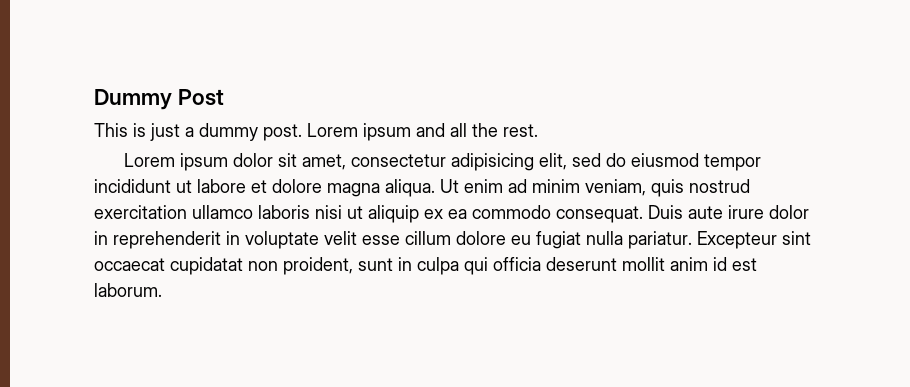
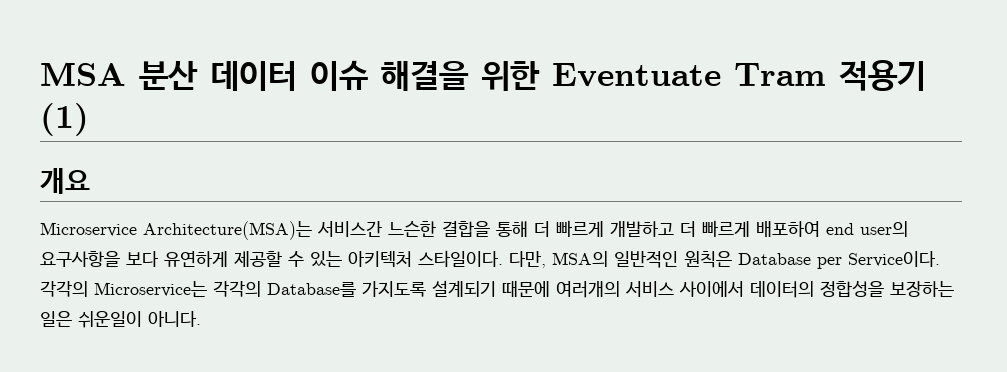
- Dummy Post
- This is just a dummy post. Lorem ipsum and all the rest.
- Lorem ipsum dolor sit amet, consectetur adipisicing elit, sed do eiusmod tempor incididunt ut labore et dolore magna aliqua. Ut enim ad minim veniam, quis nostrud exercitation ullamco laboris nisi ut aliquip ex ea commodo consequat. Duis aute irure dolor in reprehenderit in voluptate velit esse cillum dolore eu fugiat nulla pariatur. Excepteur sint occaecat cupidatat non proident, sunt in culpa qui officia deserunt mollit anim id est laborum.
+ MSA 분산 데이터 이슈 해결을 위한 Eventuate Tram 적용기 (1)
+ 개요
+ Microservice Architecture(MSA)는 서비스간 느슨한 결합을 통해 더 빠르게 개발하고 더 빠르게 배포하여 end user의 요구사항을 보다 유연하게 제공할 수 있는 아키텍처 스타일이다. 다만, MSA의 일반적인 원칙은 Database per Service이다. 각각의 Microservice는 각각의 Database를 가지도록 설계되기 때문에 여러개의 서비스 사이에서 데이터의 정합성을 보장하는 일은 쉬운일이 아니다.

